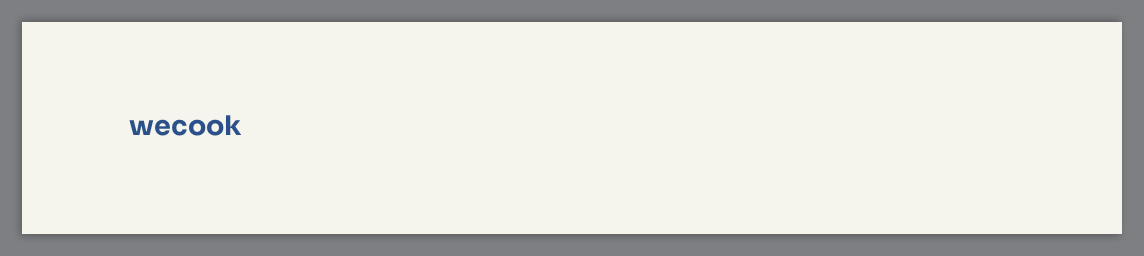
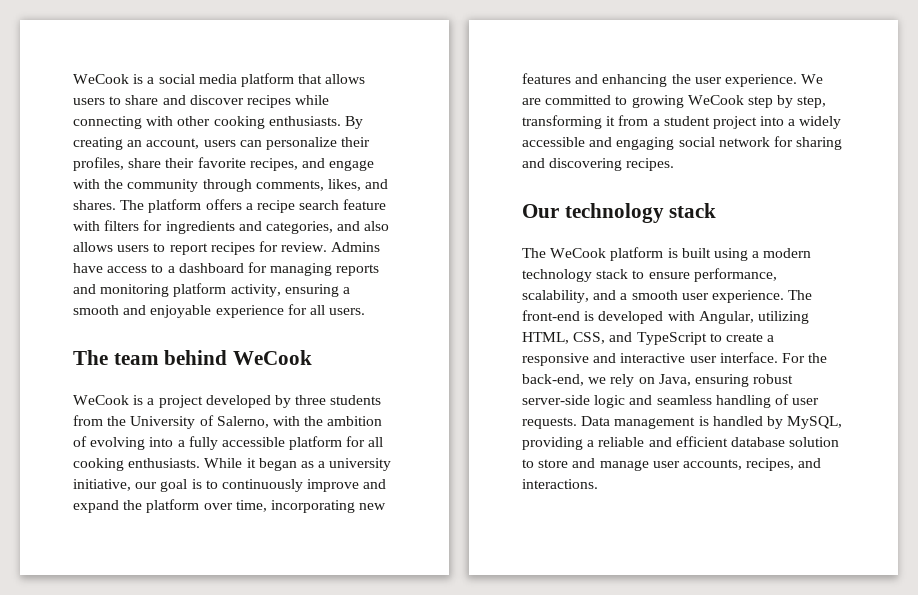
- wecook
+ WeCook is a social media platform that allows users to share and discover recipes while connecting with other cooking enthusiasts. By creating an account, users can personalize their profiles, share their favorite recipes, and engage with the community through comments, likes, and shares. The platform offers a recipe search feature with filters for ingredients and categories, and also allows users to report recipes for review. Admins have access to a dashboard for managing reports and monitoring platform activity, ensuring a smooth and enjoyable experience for all users.
+ The team behind WeCook
+ WeCook is a project developed by three students from the University of Salerno, with the ambition of evolving into a fully accessible platform for all cooking enthusiasts. While it began as a university initiative, our goal is to continuously improve and expand the platform over time, incorporating new features and enhancing the user experience. We are committed to growing WeCook step by step, transforming it from a student project into a widely accessible and engaging social network for sharing and discovering recipes.
+ Our technology stack
+ The WeCook platform is built using a modern technology stack to ensure performance, scalability, and a smooth user experience. The front-end is developed with Angular, utilizing HTML, CSS, and TypeScript to create a responsive and interactive user interface. For the back-end, we rely on Java, ensuring robust server-side logic and seamless handling of user requests. Data management is handled by MySQL, providing a reliable and efficient database solution to store and manage user accounts, recipes, and interactions.

